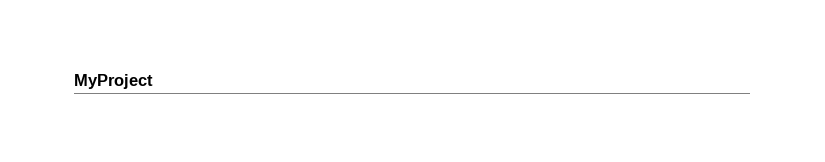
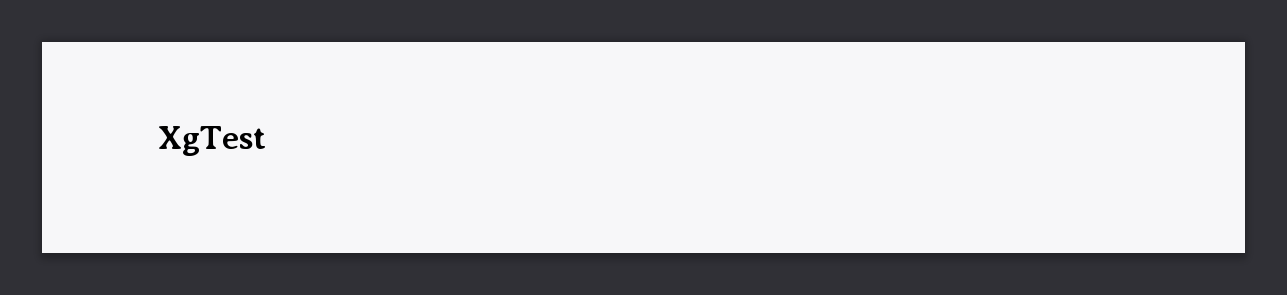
- MyProject
+ XgTest

